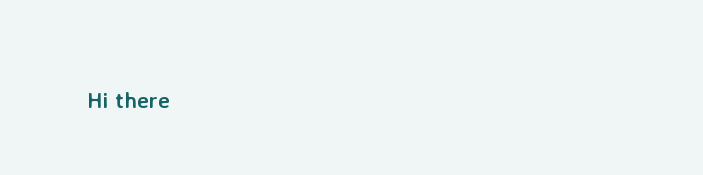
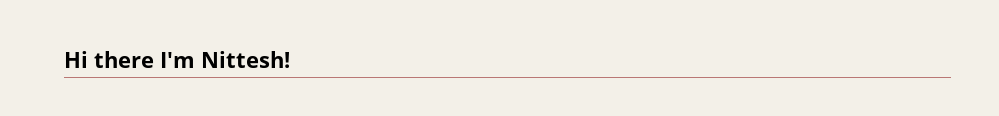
- Hi there
+ Hi there I'm Nittesh!

